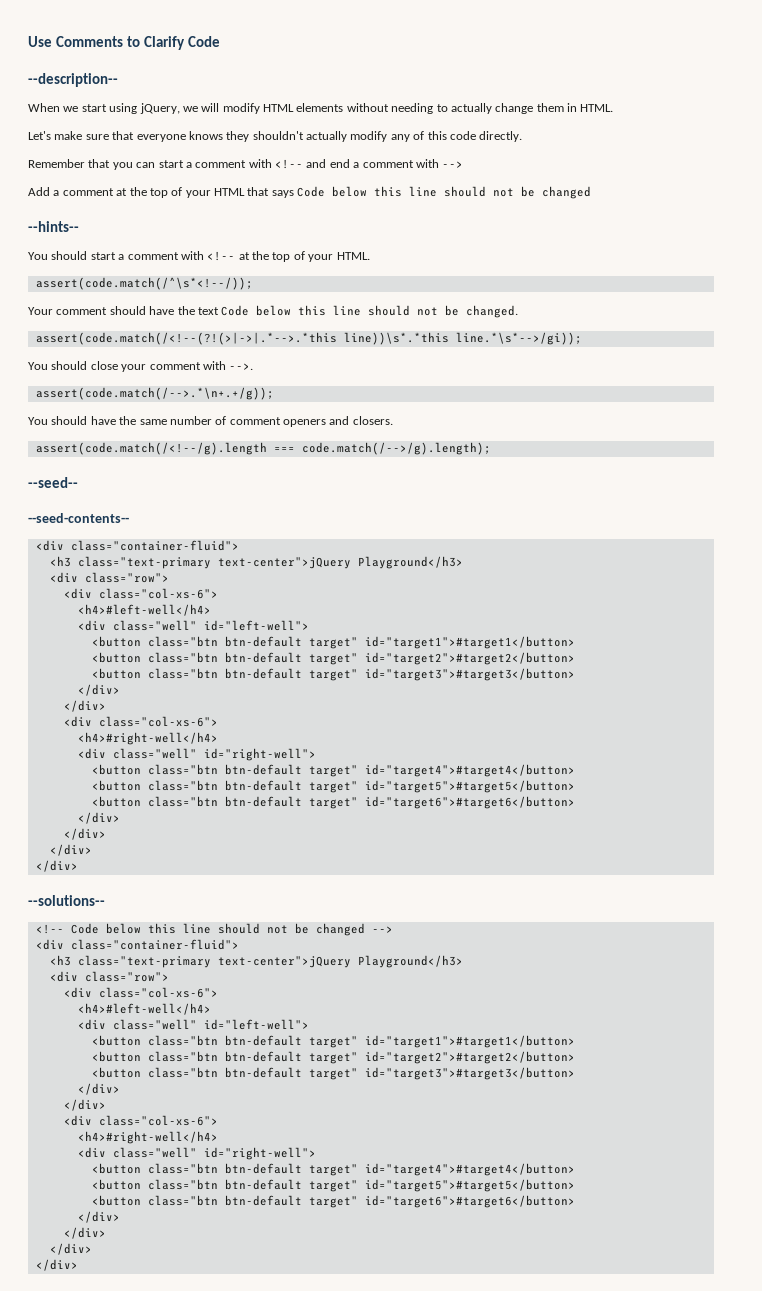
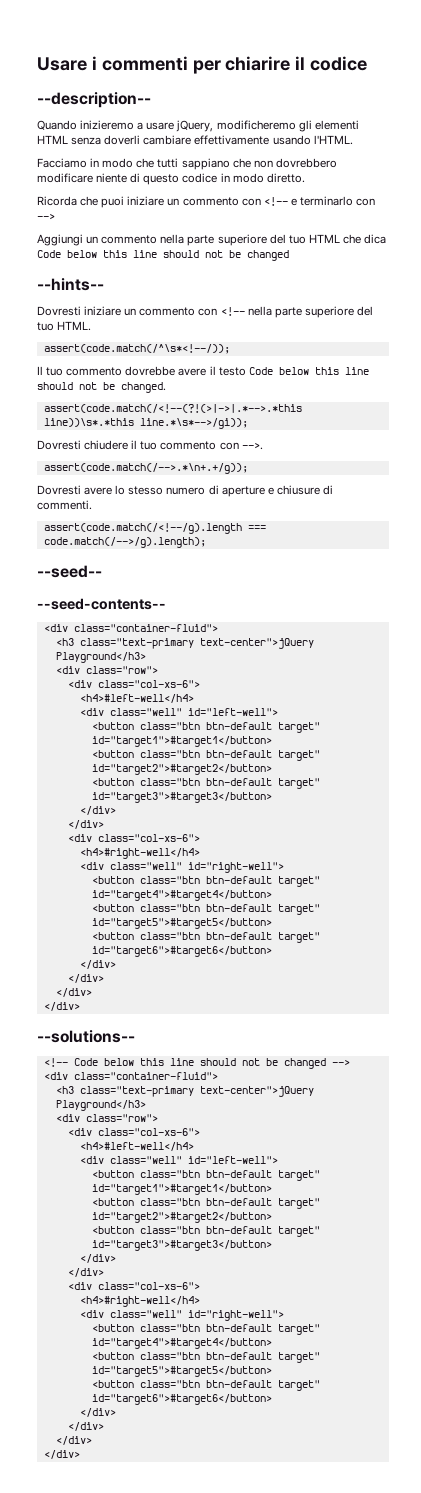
- Use Comments to Clarify Code
+ Usare i commenti per chiarire il codice
  --description--
- When we start using jQuery, we will modify HTML elements without needing to actually change them in HTML.
- Let's make sure that everyone knows they shouldn't actually modify any of this code directly.
- Remember that you can start a comment with <!-- and end a comment with -->
- Add a comment at the top of your HTML that says Code below this line should not be changed
+ Quando inizieremo a usare jQuery, modificheremo gli elementi HTML senza doverli cambiare effettivamente usando l'HTML.
+ Facciamo in modo che tutti sappiano che non dovrebbero modificare niente di questo codice in modo diretto.
+ Ricorda che puoi iniziare un commento con <!-- e terminarlo con -->
+ Aggiungi un commento nella parte superiore del tuo HTML che dica Code below this line should not be changed
- You should start a comment with <!-- at the top of your HTML.
+ Dovresti iniziare un commento con <!-- nella parte superiore del tuo HTML.
  assert(code.match(/^\s*<!--/));
- Your comment should have the text Code below this line should not be changed.
+ Il tuo commento dovrebbe avere il testo Code below this line should not be changed.
- You should close your comment with -->.
+ Dovresti chiudere il tuo commento con -->.
  assert(code.match(/-->.*\n+.+/g));
- You should have the same number of comment openers and closers.
+ Dovresti avere lo stesso numero di aperture e chiusure di commenti.

